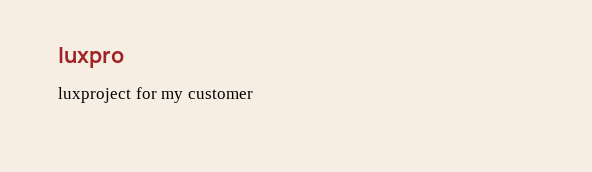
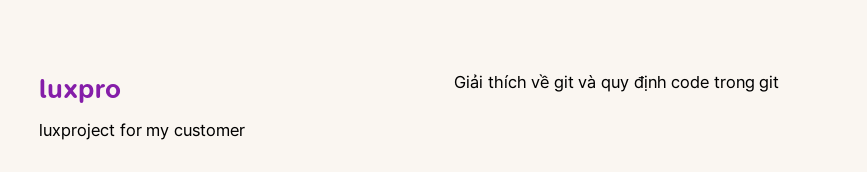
+ Giải thích về git và quy định code trong git

